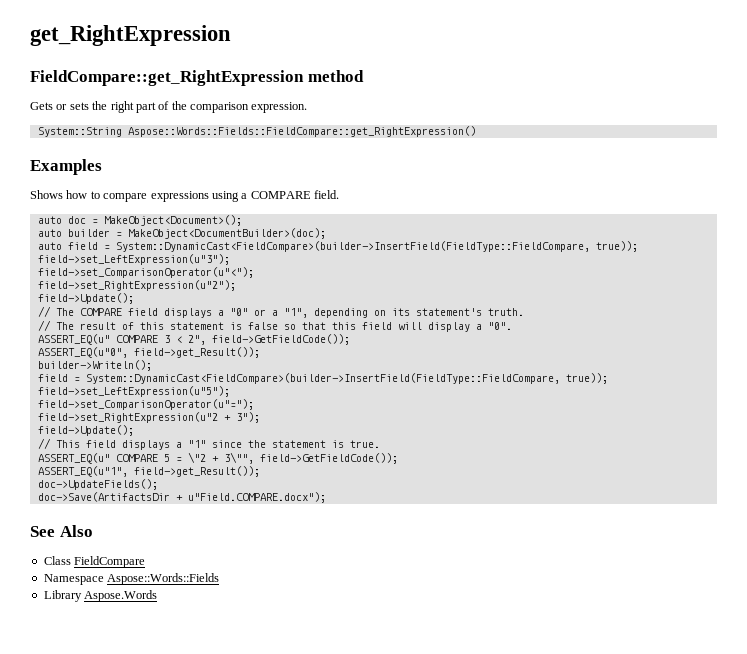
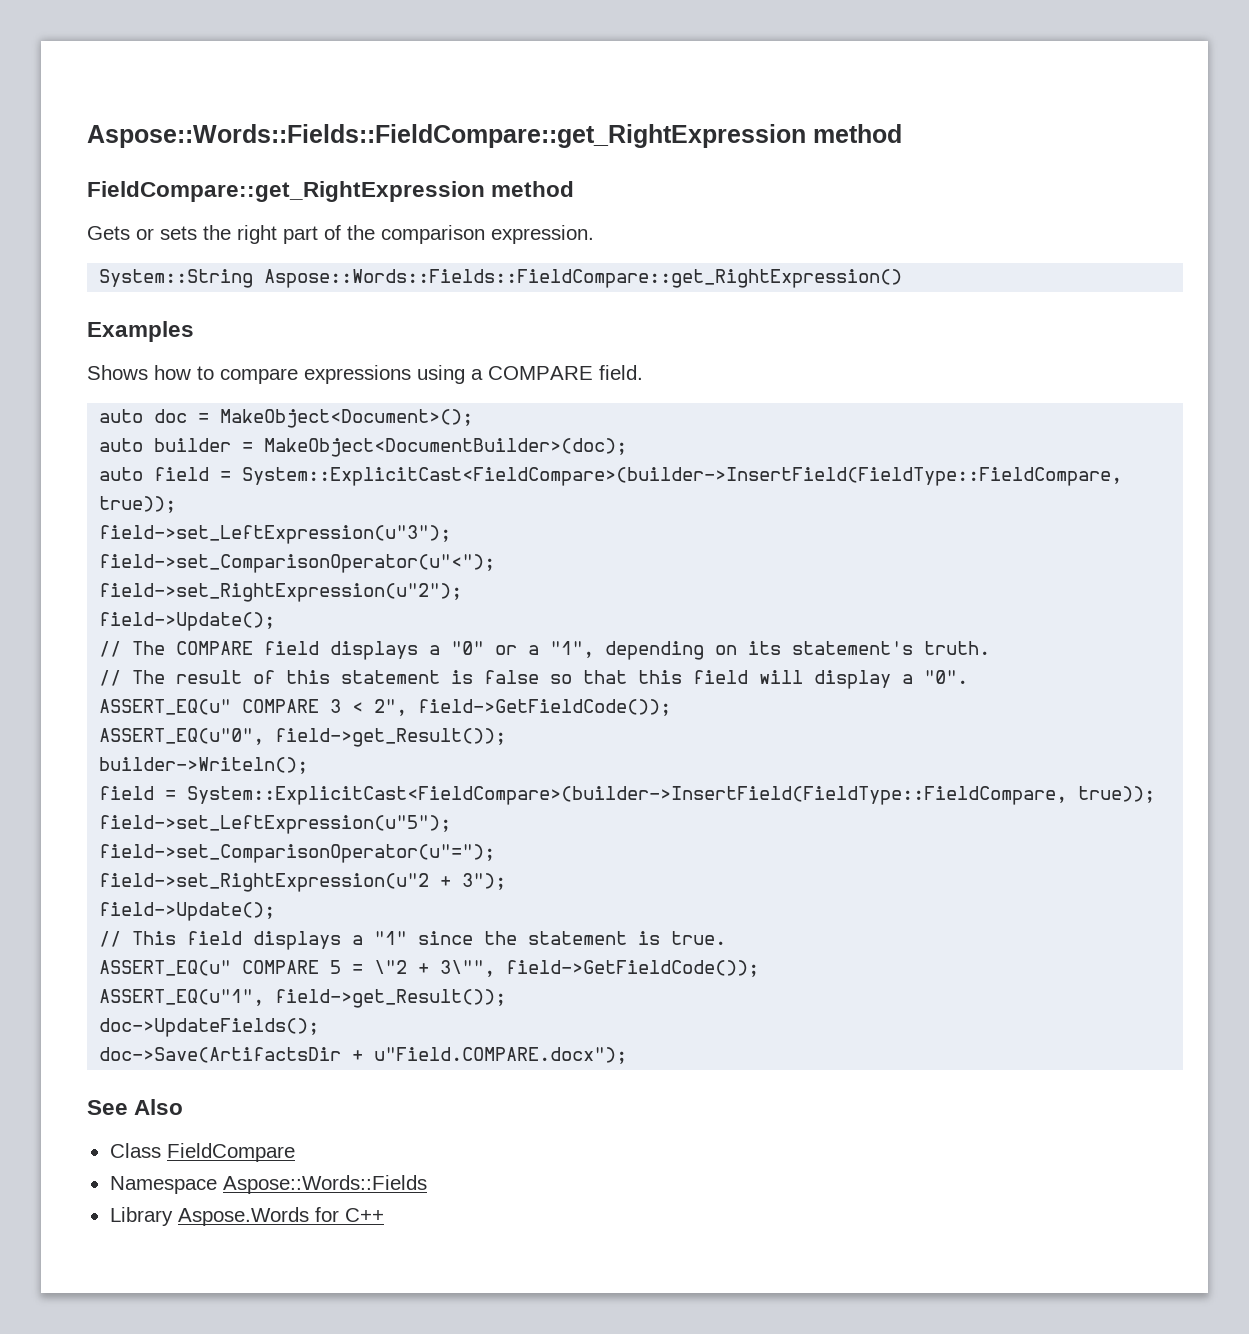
- get_RightExpression
+ Aspose::Words::Fields::FieldCompare::get_RightExpression method
- auto field = System::DynamicCast<FieldCompare>(builder->InsertField(FieldType::FieldCompare, true));
+ auto field = System::ExplicitCast<FieldCompare>(builder->InsertField(FieldType::FieldCompare, true));
  builder->Writeln();
- field = System::DynamicCast<FieldCompare>(builder->InsertField(FieldType::FieldCompare, true));
+ field = System::ExplicitCast<FieldCompare>(builder->InsertField(FieldType::FieldCompare, true));
- Library Aspose.Words
+ Library Aspose.Words for C++

